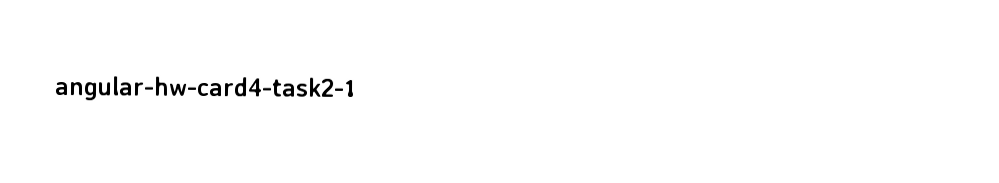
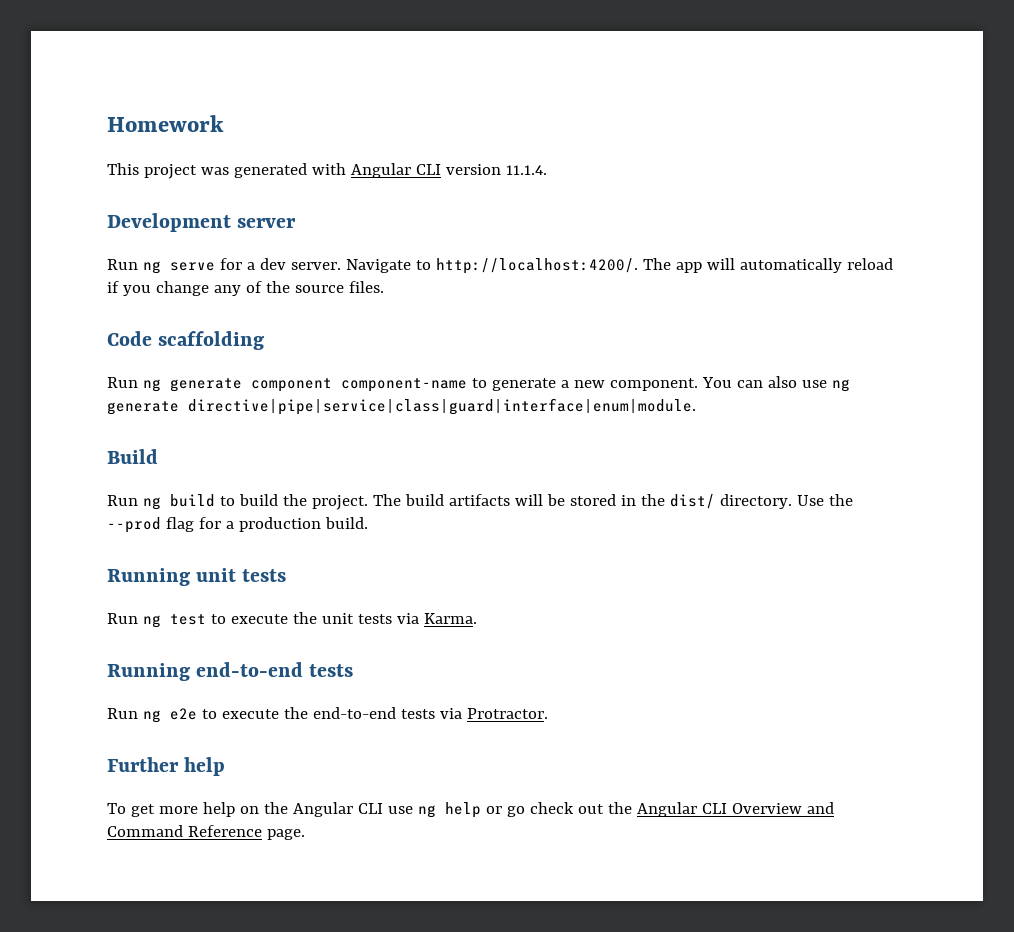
- angular-hw-card4-task2-1
+ Homework
+ This project was generated with Angular CLI version 11.1.4.
+ Development server
+ Run ng serve for a dev server. Navigate to http://localhost:4200/. The app will automatically reload if you change any of the source files.
+ Code scaffolding
+ Run ng generate component component-name to generate a new component. You can also use ng generate directive|pipe|service|class|guard|interface|enum|module.
+ Build
+ Run ng build to build the project. The build artifacts will be stored in the dist/ directory. Use the --prod flag for a production build.
+ Running unit tests
+ Run ng test to execute the unit tests via Karma.
+ Running end-to-end tests
+ Run ng e2e to execute the end-to-end tests via Protractor.
+ Further help
+ To get more help on the Angular CLI use ng help or go check out the Angular CLI Overview and Command Reference page.

